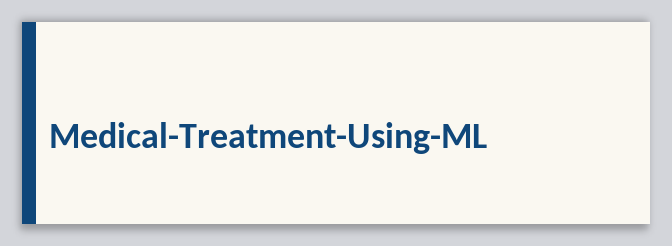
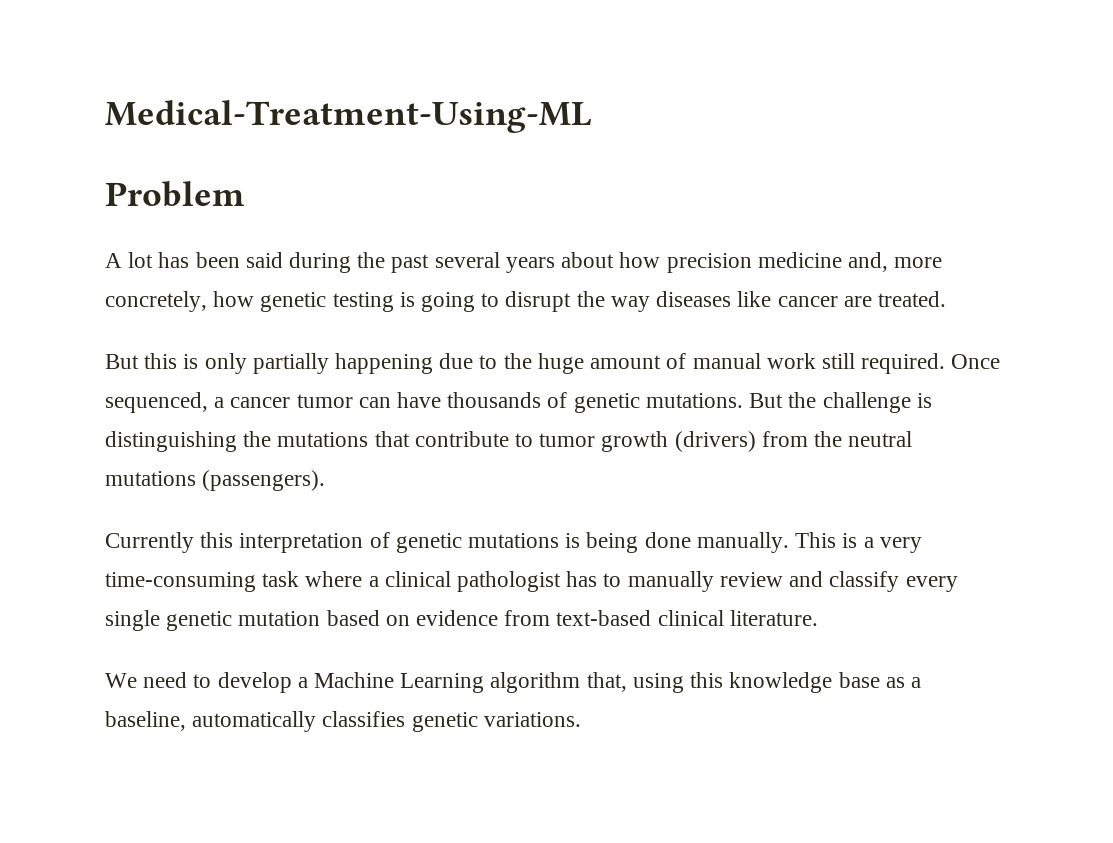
+ Problem
+ A lot has been said during the past several years about how precision medicine and, more concretely, how genetic testing is going to disrupt the way diseases like cancer are treated.
+ But this is only partially happening due to the huge amount of manual work still required. Once sequenced, a cancer tumor can have thousands of genetic mutations. But the challenge is distinguishing the mutations that contribute to tumor growth (drivers) from the neutral mutations (passengers).
+ Currently this interpretation of genetic mutations is being done manually. This is a very time-consuming task where a clinical pathologist has to manually review and classify every single genetic mutation based on evidence from text-based clinical literature.
+ We need to develop a Machine Learning algorithm that, using this knowledge base as a baseline, automatically classifies genetic variations.

